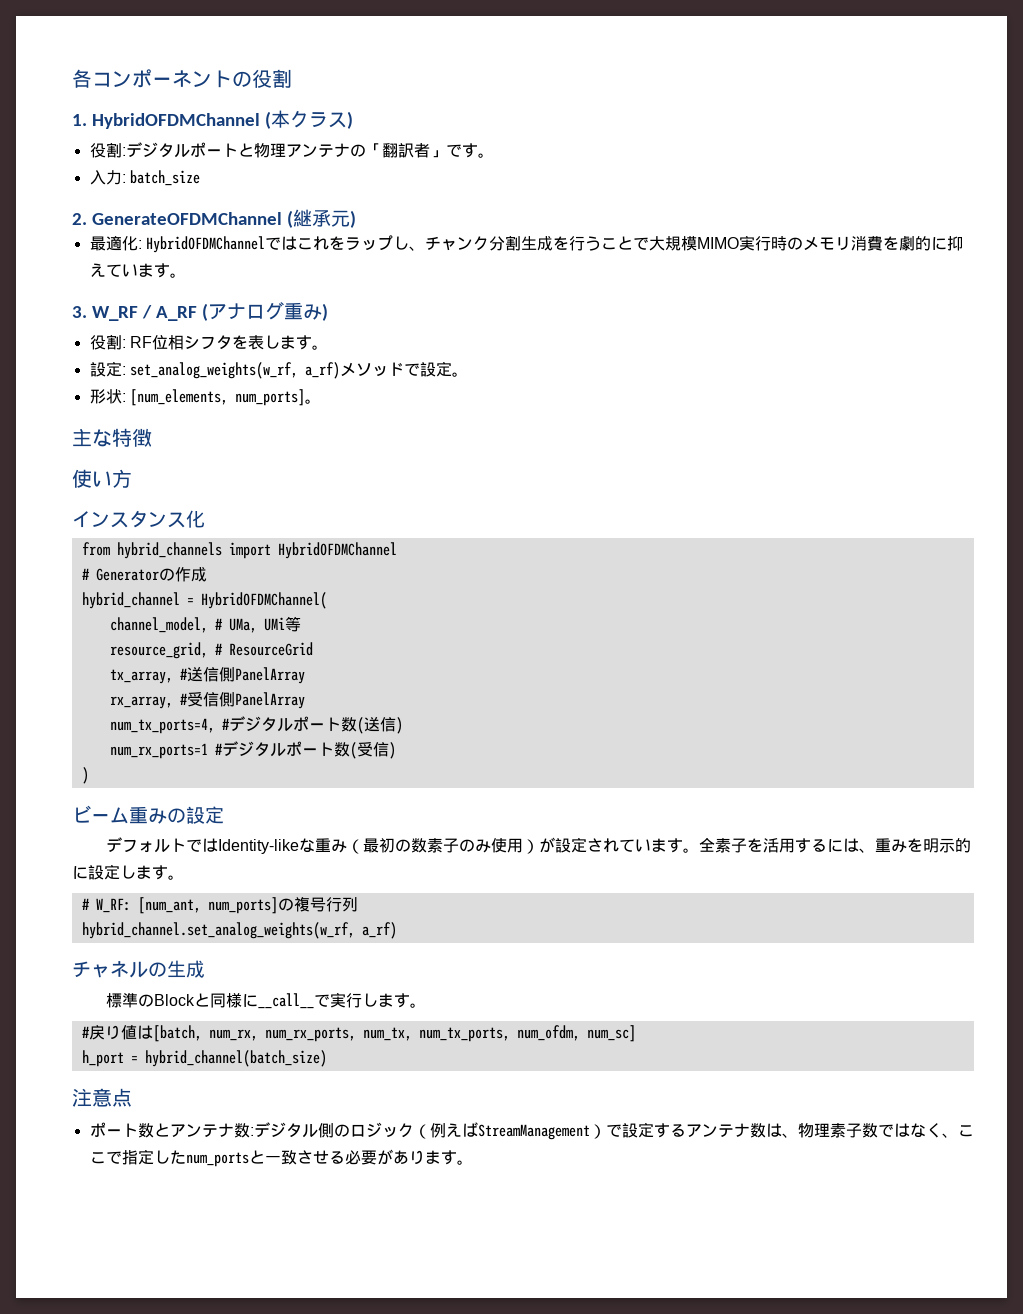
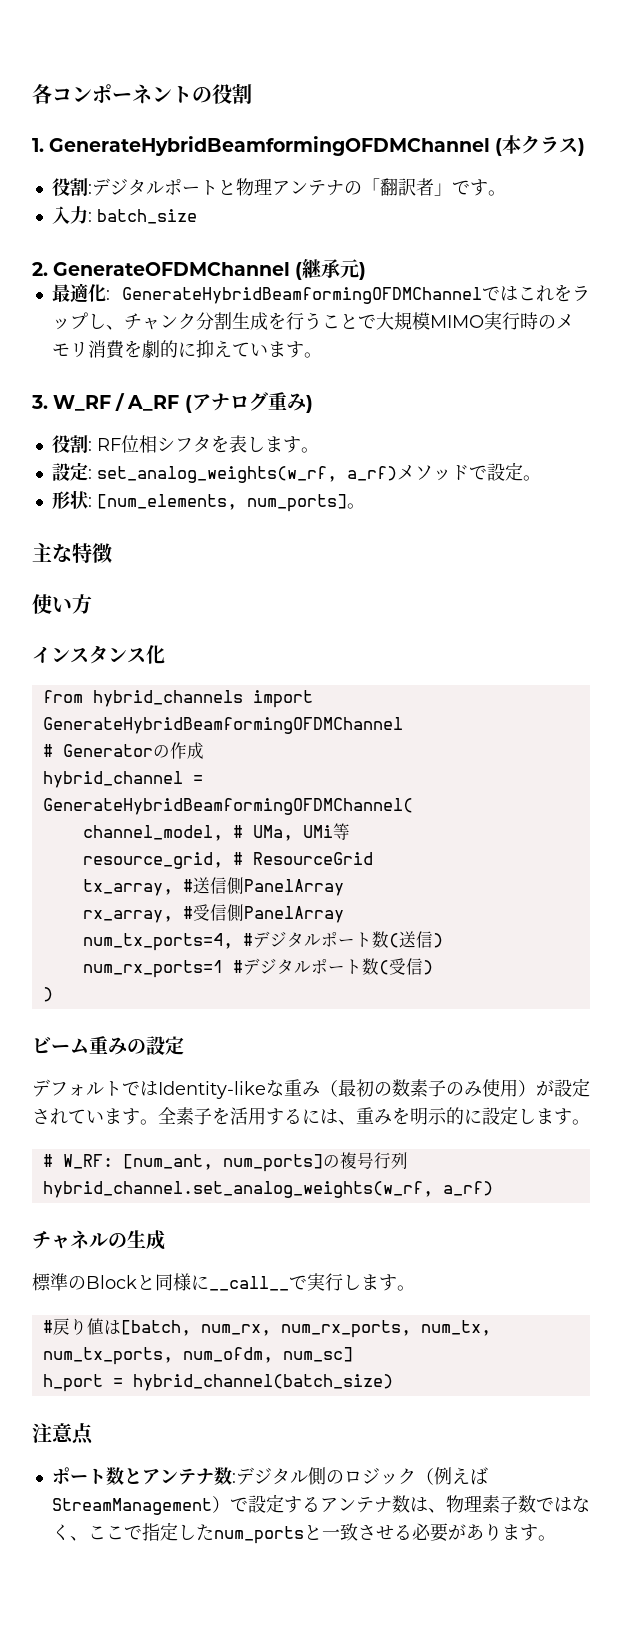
- 1. HybridOFDMChannel (本クラス)
+ 1. GenerateHybridBeamformingOFDMChannel (本クラス)
- 最適化: HybridOFDMChannelではこれをラップし、チャンク分割生成を行うことで大規模MIMO実行時のメモリ消費を劇的に抑えています。
+ 最適化: GenerateHybridBeamformingOFDMChannelではこれをラップし、チャンク分割生成を行うことで大規模MIMO実行時のメモリ消費を劇的に抑えています。
- from hybrid_channels import HybridOFDMChannel
+ from hybrid_channels import GenerateHybridBeamformingOFDMChannel
- hybrid_channel = HybridOFDMChannel(
+ hybrid_channel = GenerateHybridBeamformingOFDMChannel(

